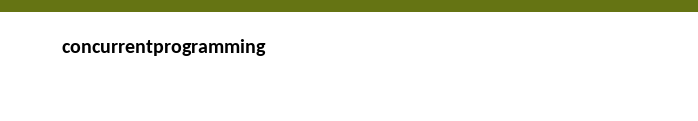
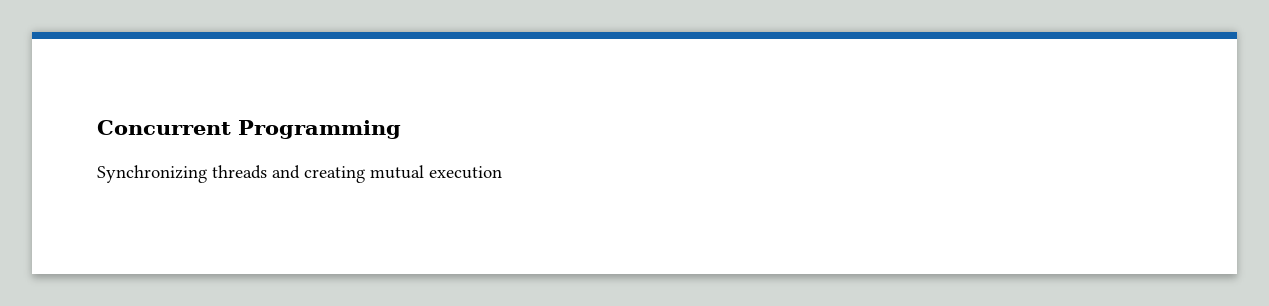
- concurrentprogramming
+ Concurrent Programming
+ Synchronizing threads and creating mutual execution

